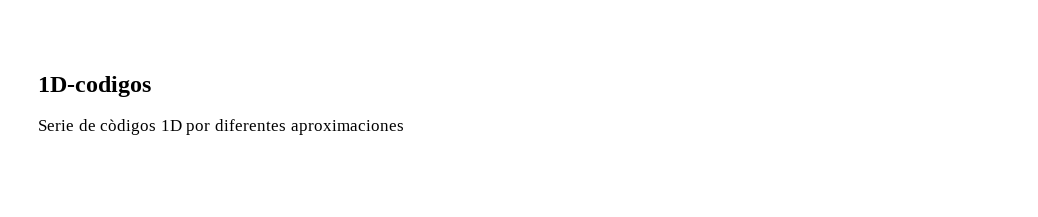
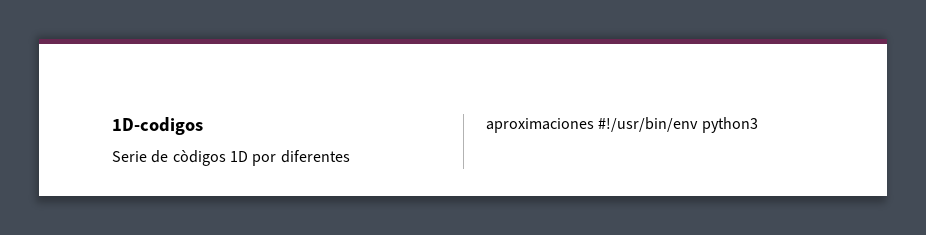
- Serie de còdigos 1D por diferentes aproximaciones
+ Serie de còdigos 1D por diferentes aproximaciones #!/usr/bin/env python3

